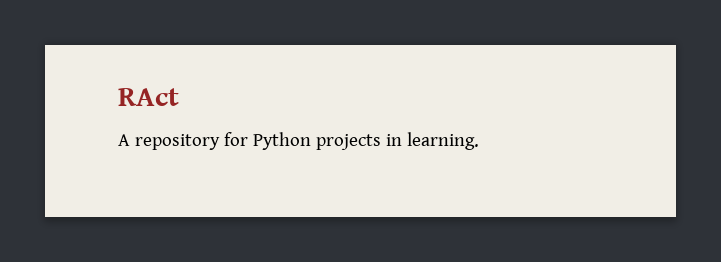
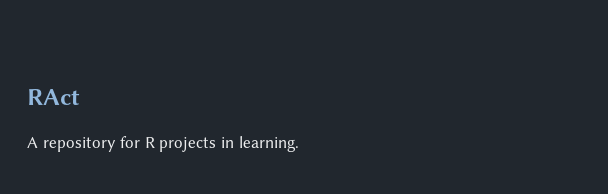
- A repository for Python projects in learning.
+ A repository for R projects in learning.

